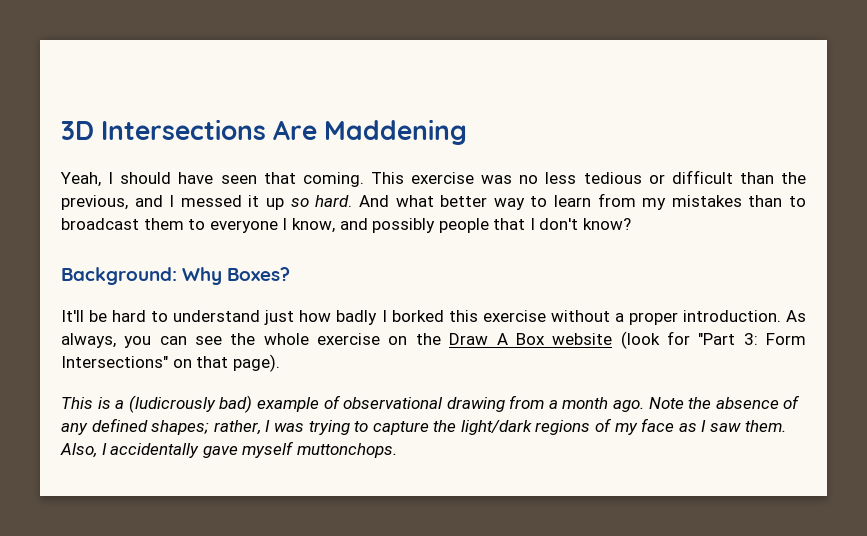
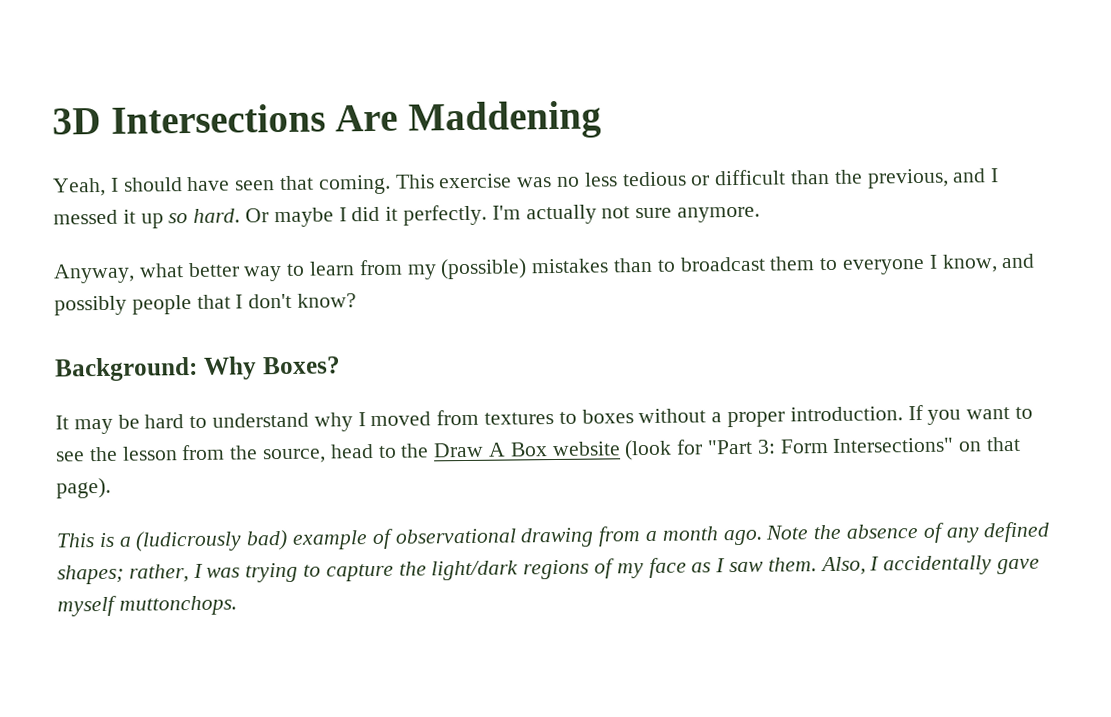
- And what better way to learn from my mistakes than to broadcast them to everyone I know, and possibly people that I don't know?
+ Or maybe I did it perfectly. I'm actually not sure anymore.
+ Anyway, what better way to learn from my (possible) mistakes than to broadcast them to everyone I know, and possibly people that I don't know?
- It'll be hard to understand just how badly I borked this exercise without a proper introduction. As always, you can see the whole exercise on the Draw A Box website (look for "Part 3: Form Intersections" on that page).
+ It may be hard to understand why I moved from textures to boxes without a proper introduction. If you want to see the lesson from the source, head to the Draw A Box website (look for "Part 3: Form Intersections" on that page).

